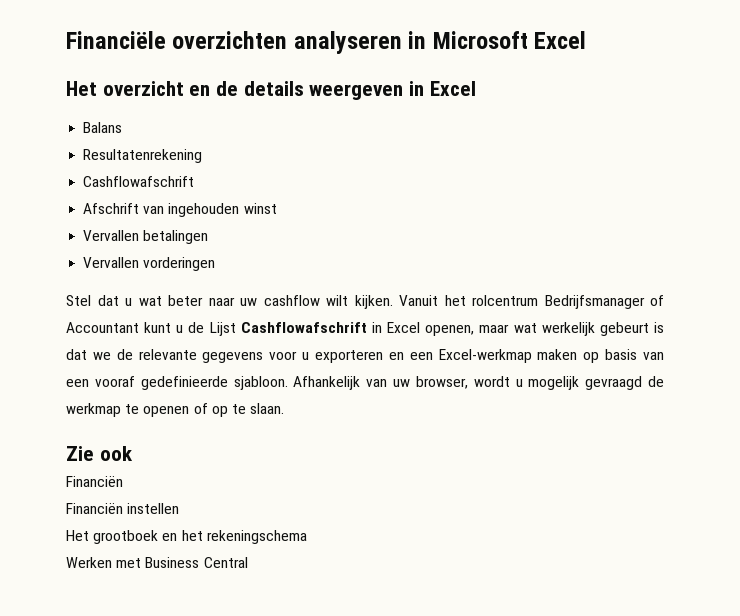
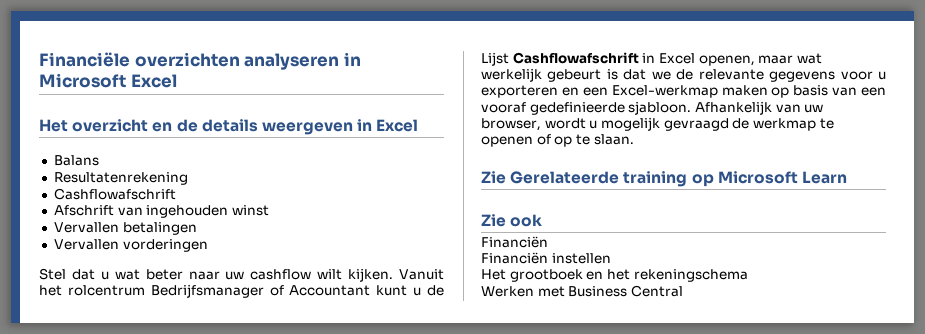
+ Zie Gerelateerde training op Microsoft Learn

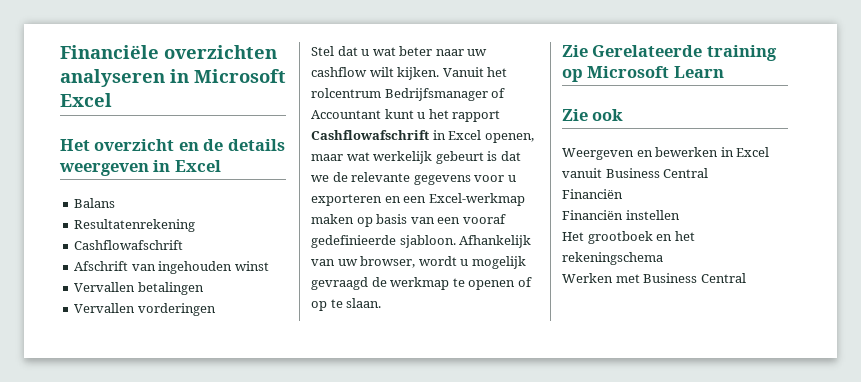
- Vanuit het rolcentrum Bedrijfsmanager of Accountant kunt u de Lijst Cashflowafschrift in Excel openen, maar wat werkelijk gebeurt is dat we de relevante gegevens voor u exporteren en een Excel-werkmap maken op basis van een vooraf gedefinieerde sjabloon.
+ Vanuit het rolcentrum Bedrijfsmanager of Accountant kunt u het rapport Cashflowafschrift in Excel openen, maar wat werkelijk gebeurt is dat we de relevante gegevens voor u exporteren en een Excel-werkmap maken op basis van een vooraf gedefinieerde sjabloon.
+ Weergeven en bewerken in Excel vanuit Business Central

